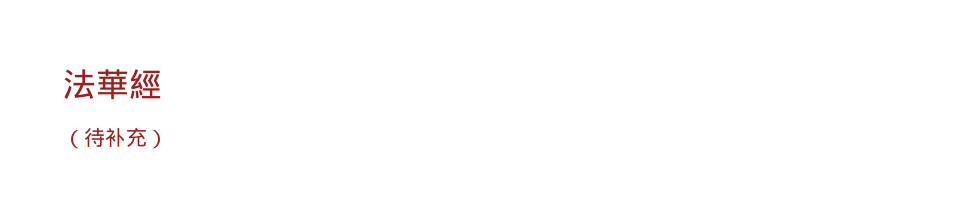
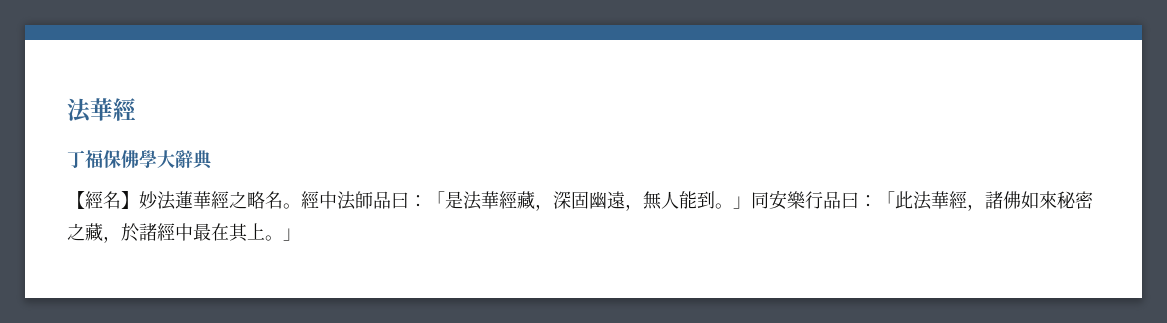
- （待补充）
+ 丁福保佛學大辭典
+ 【經名】妙法蓮華經之略名。經中法師品曰：「是法華經藏，深固幽遠，無人能到。」同安樂行品曰：「此法華經，諸佛如來秘密之藏，於諸經中最在其上。」

